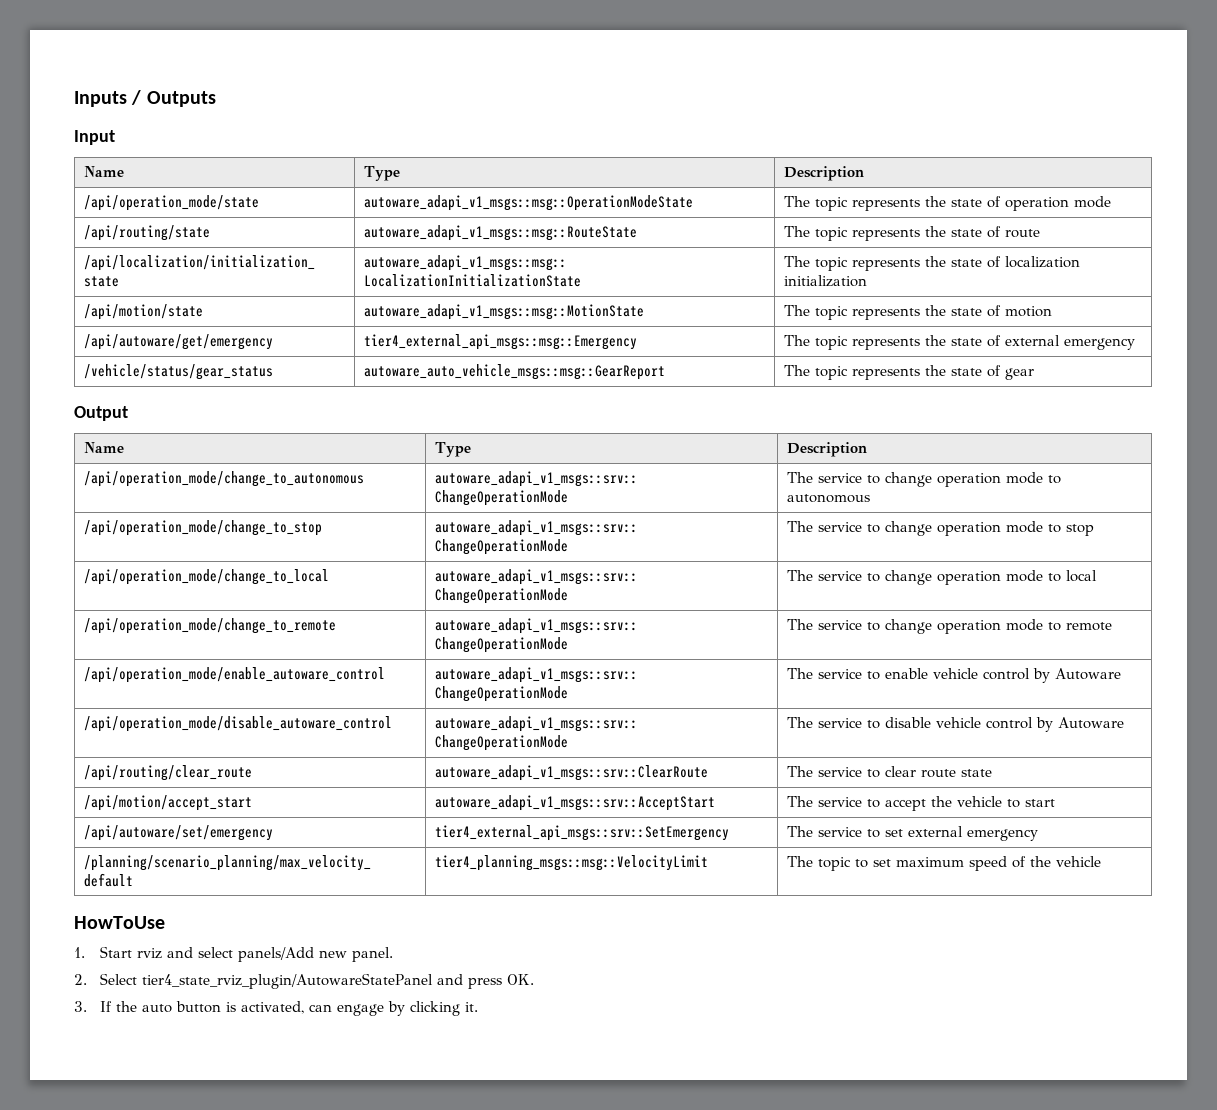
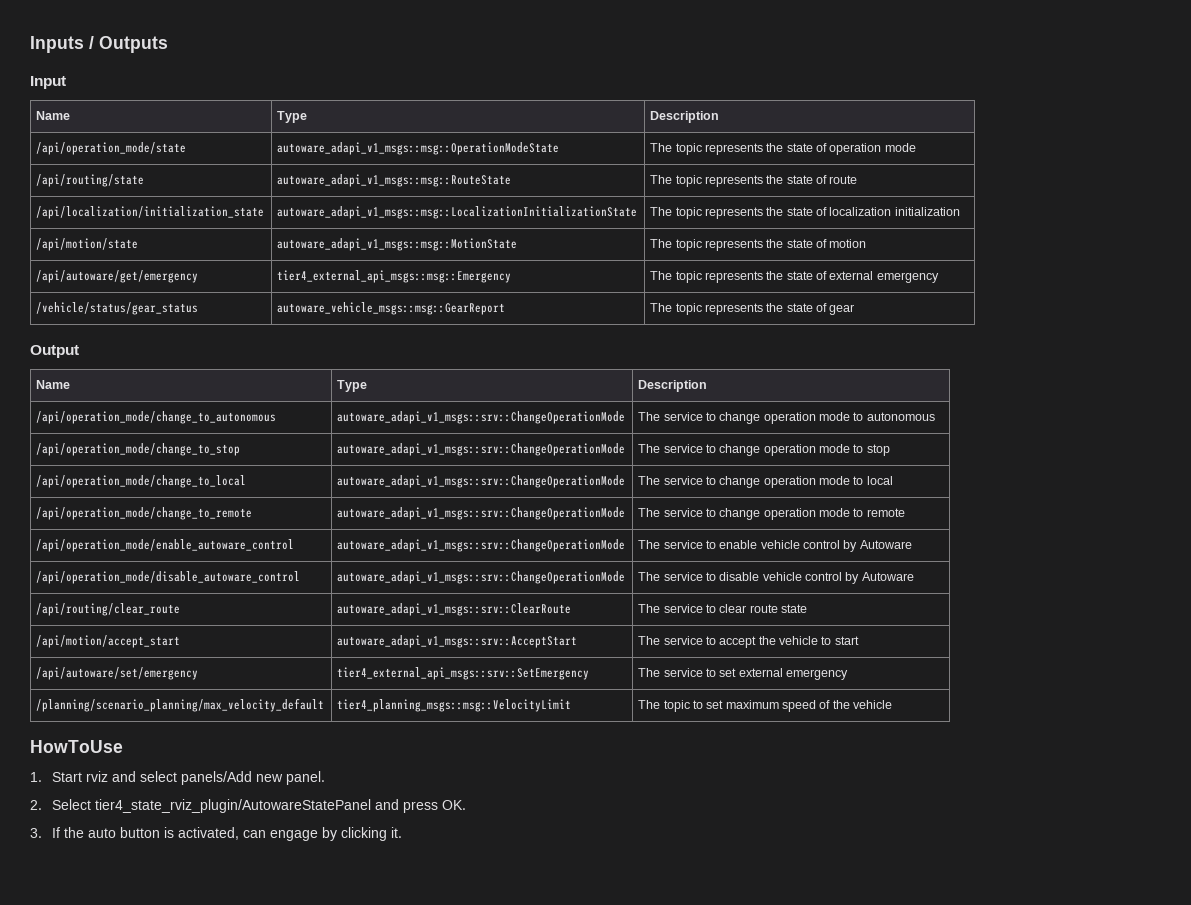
- /vehicle/status/gear_status | autoware_auto_vehicle_msgs::msg::GearReport | The topic represents the state of gear
+ /vehicle/status/gear_status | autoware_vehicle_msgs::msg::GearReport | The topic represents the state of gear

